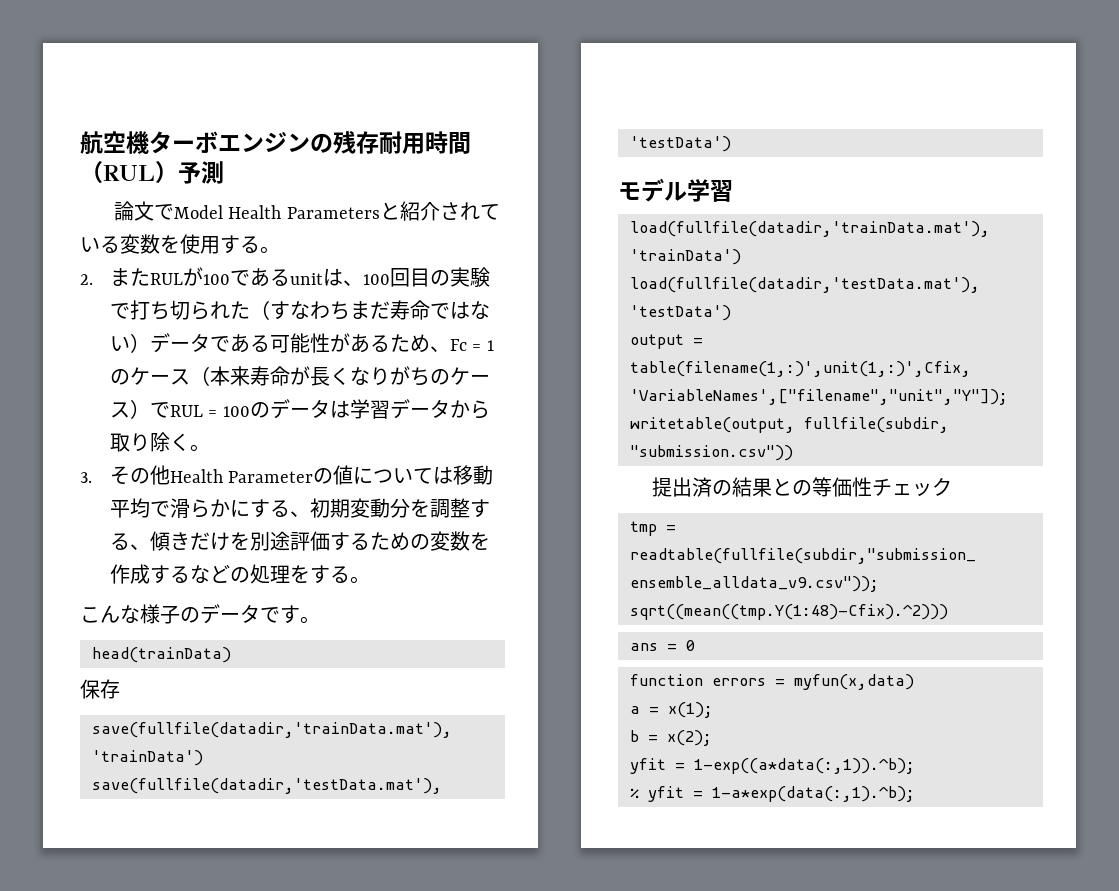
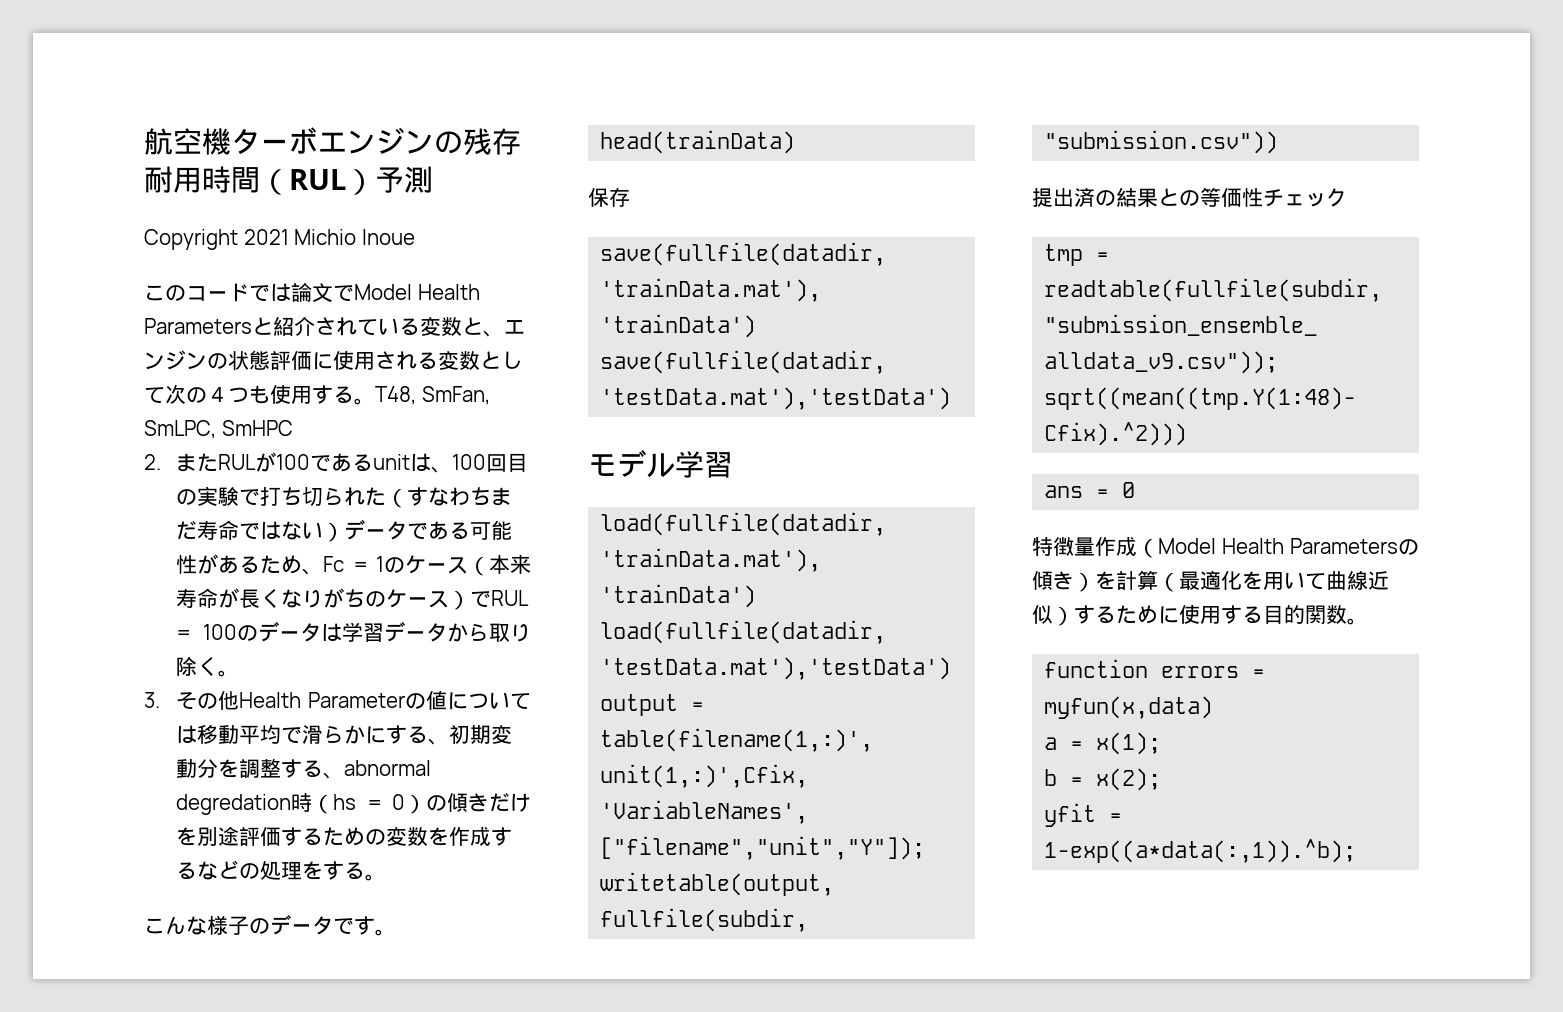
- 論文でModel Health Parametersと紹介されている変数を使用する。
+ Copyright 2021 Michio Inoue
+ このコードでは論文でModel Health Parametersと紹介されている変数と、エンジンの状態評価に使用される変数として次の４つも使用する。T48, SmFan, SmLPC, SmHPC
- 3.その他Health Parameterの値については移動平均で滑らかにする、初期変動分を調整する、傾きだけを別途評価するための変数を作成するなどの処理をする。
+ 3.その他Health Parameterの値については移動平均で滑らかにする、初期変動分を調整する、abnormal degredation時（hs = 0）の傾きだけを別途評価するための変数を作成するなどの処理をする。
+ 特徴量作成（Model Health Parametersの傾き）を計算（最適化を用いて曲線近似）するために使用する目的関数。
- % yfit = 1-a*exp(data(:,1).^b);

